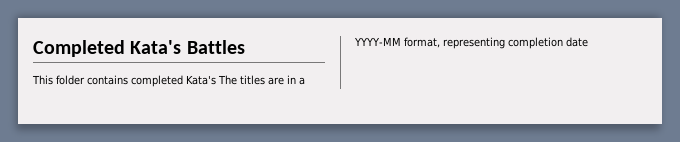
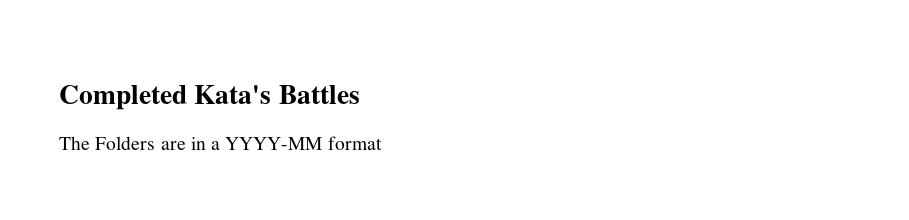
- This folder contains completed Kata's The titles are in a YYYY-MM format, representing completion date
+ The Folders are in a YYYY-MM format

